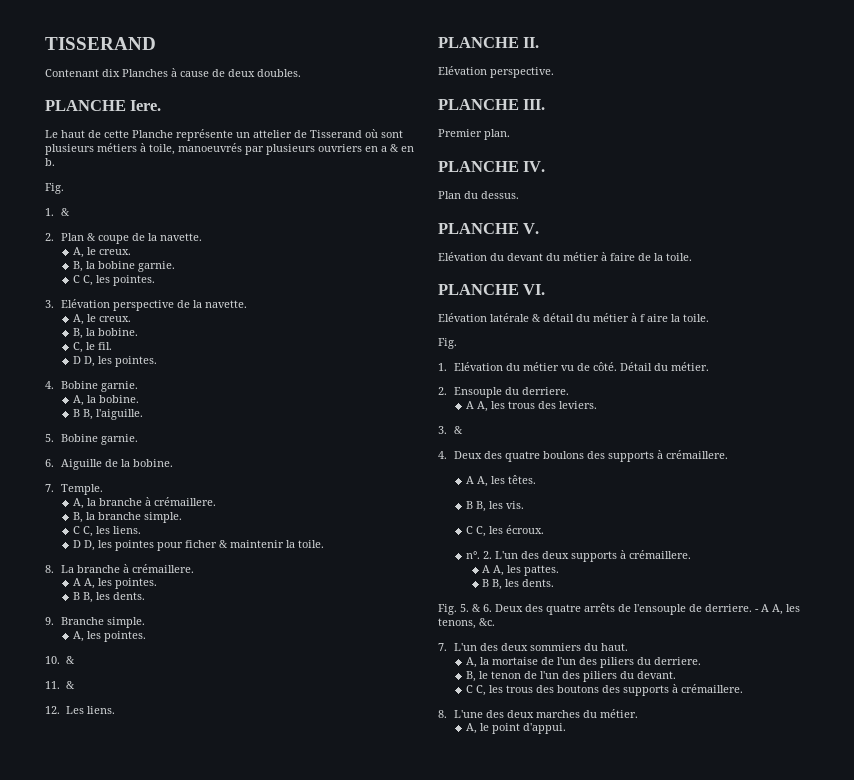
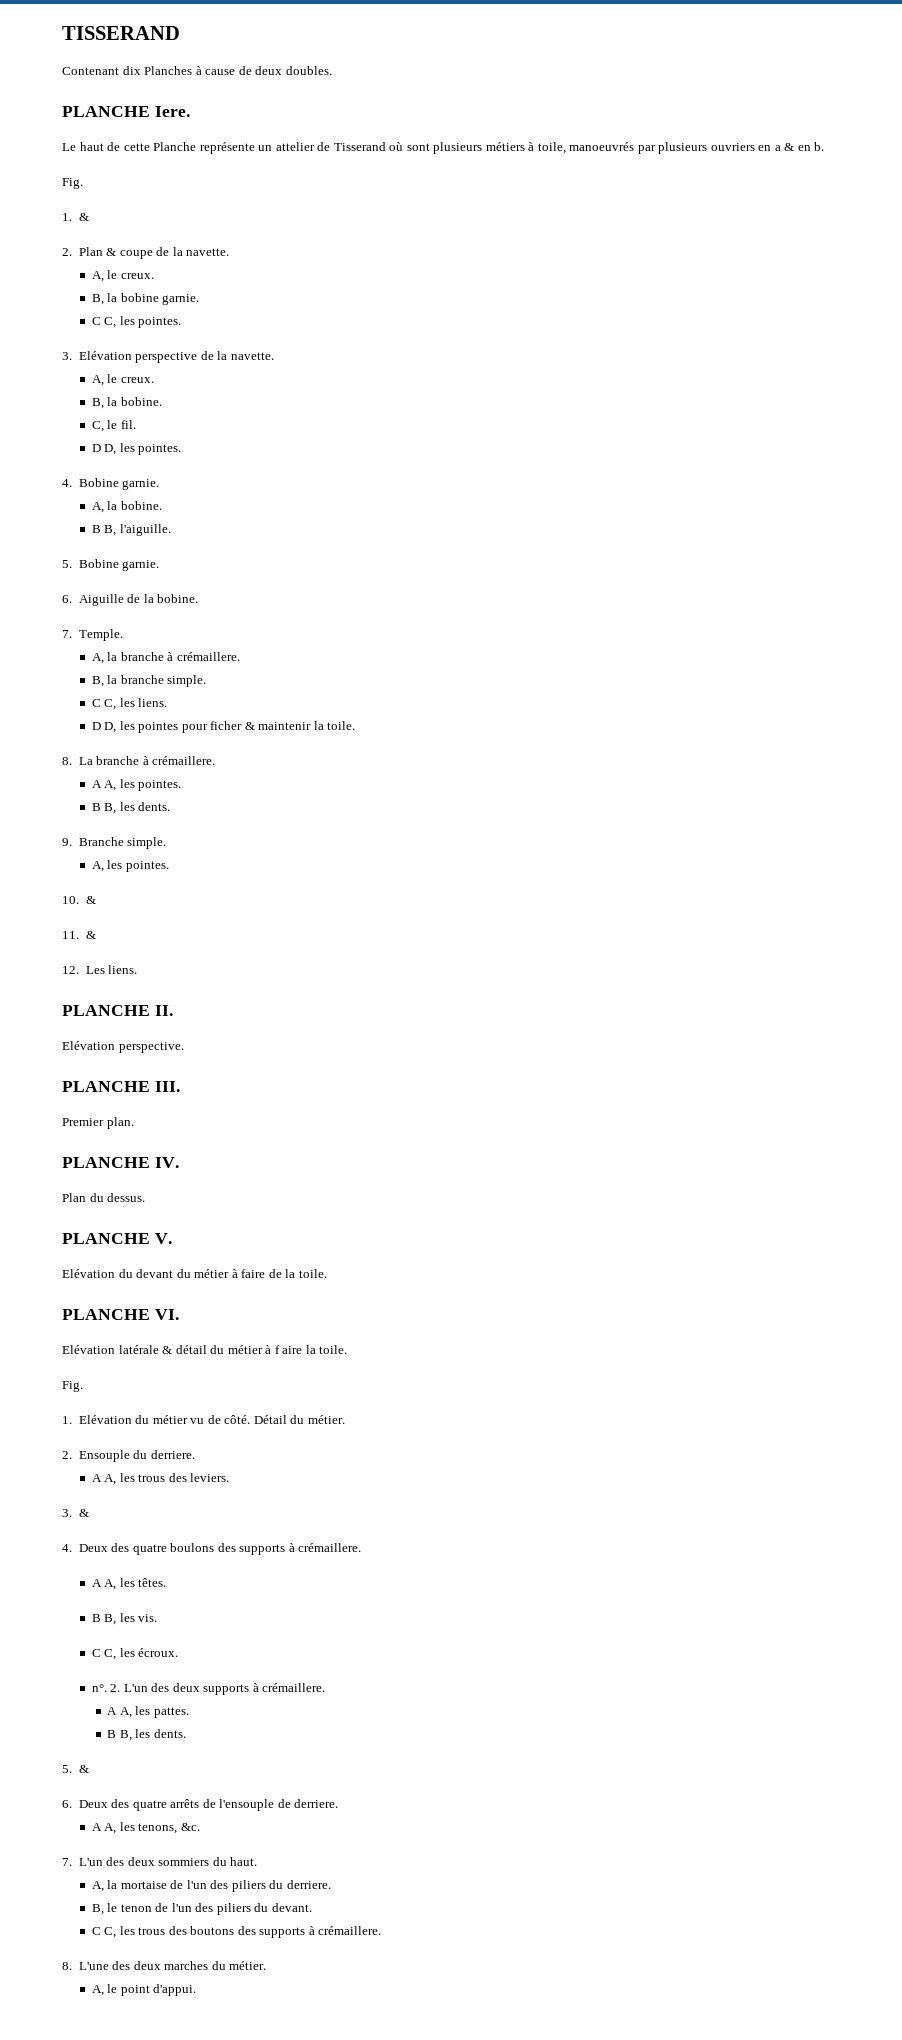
- Fig. 5. & 6. Deux des quatre arrêts de l'ensouple de derriere. - A A, les tenons, &c.
+ 5. &
+ 6. Deux des quatre arrêts de l'ensouple de derriere.
+ A A, les tenons, &c.

